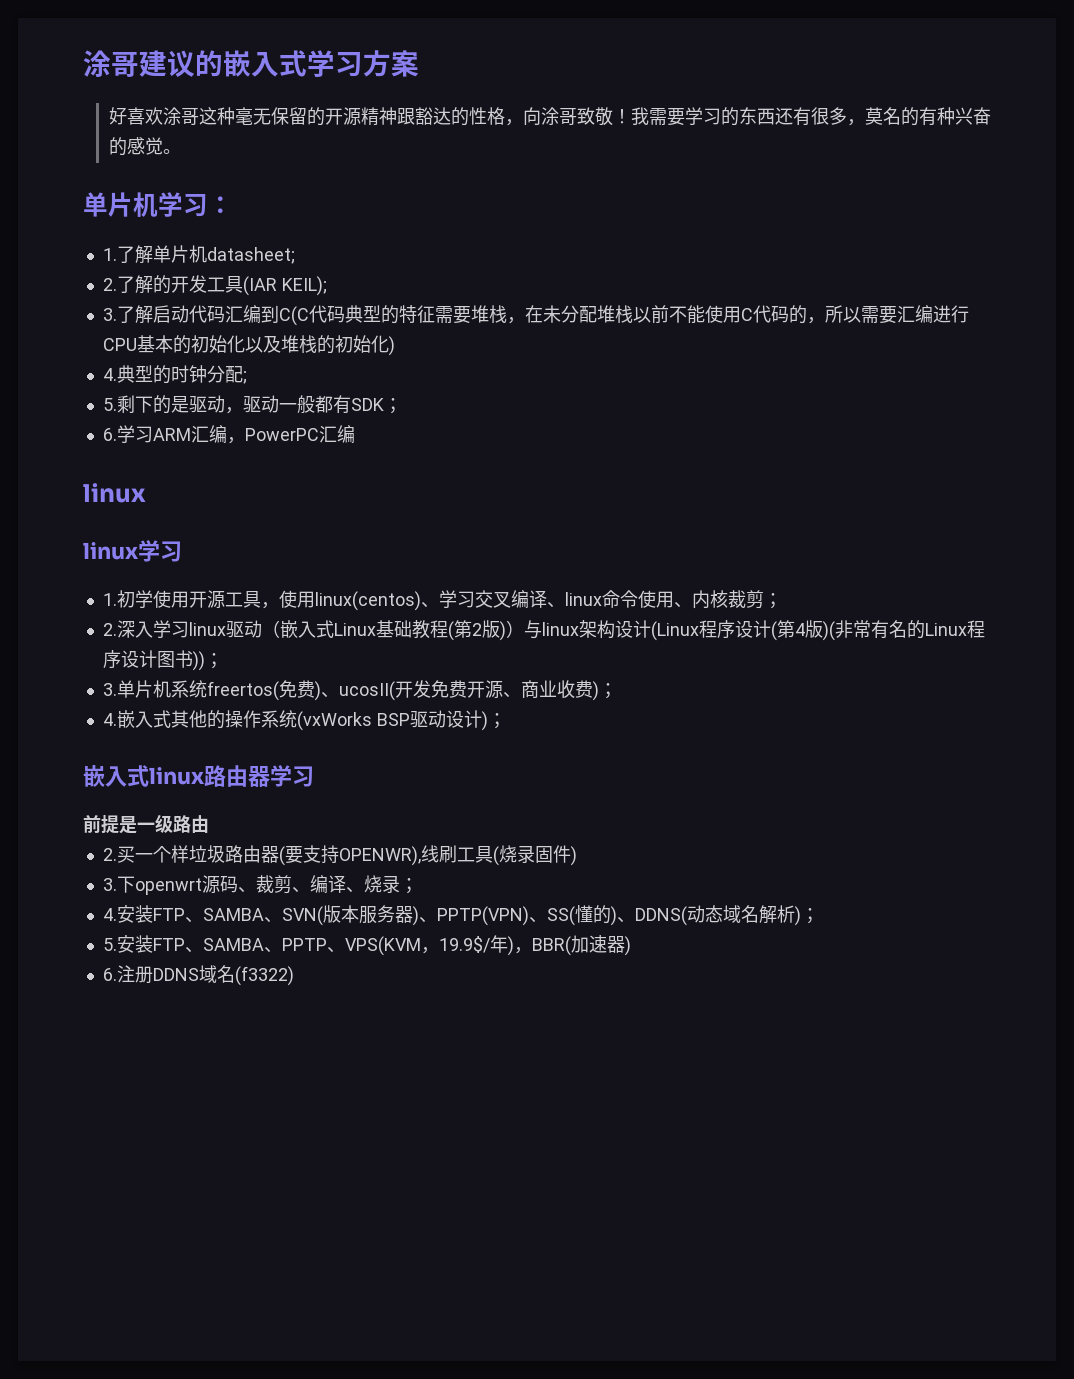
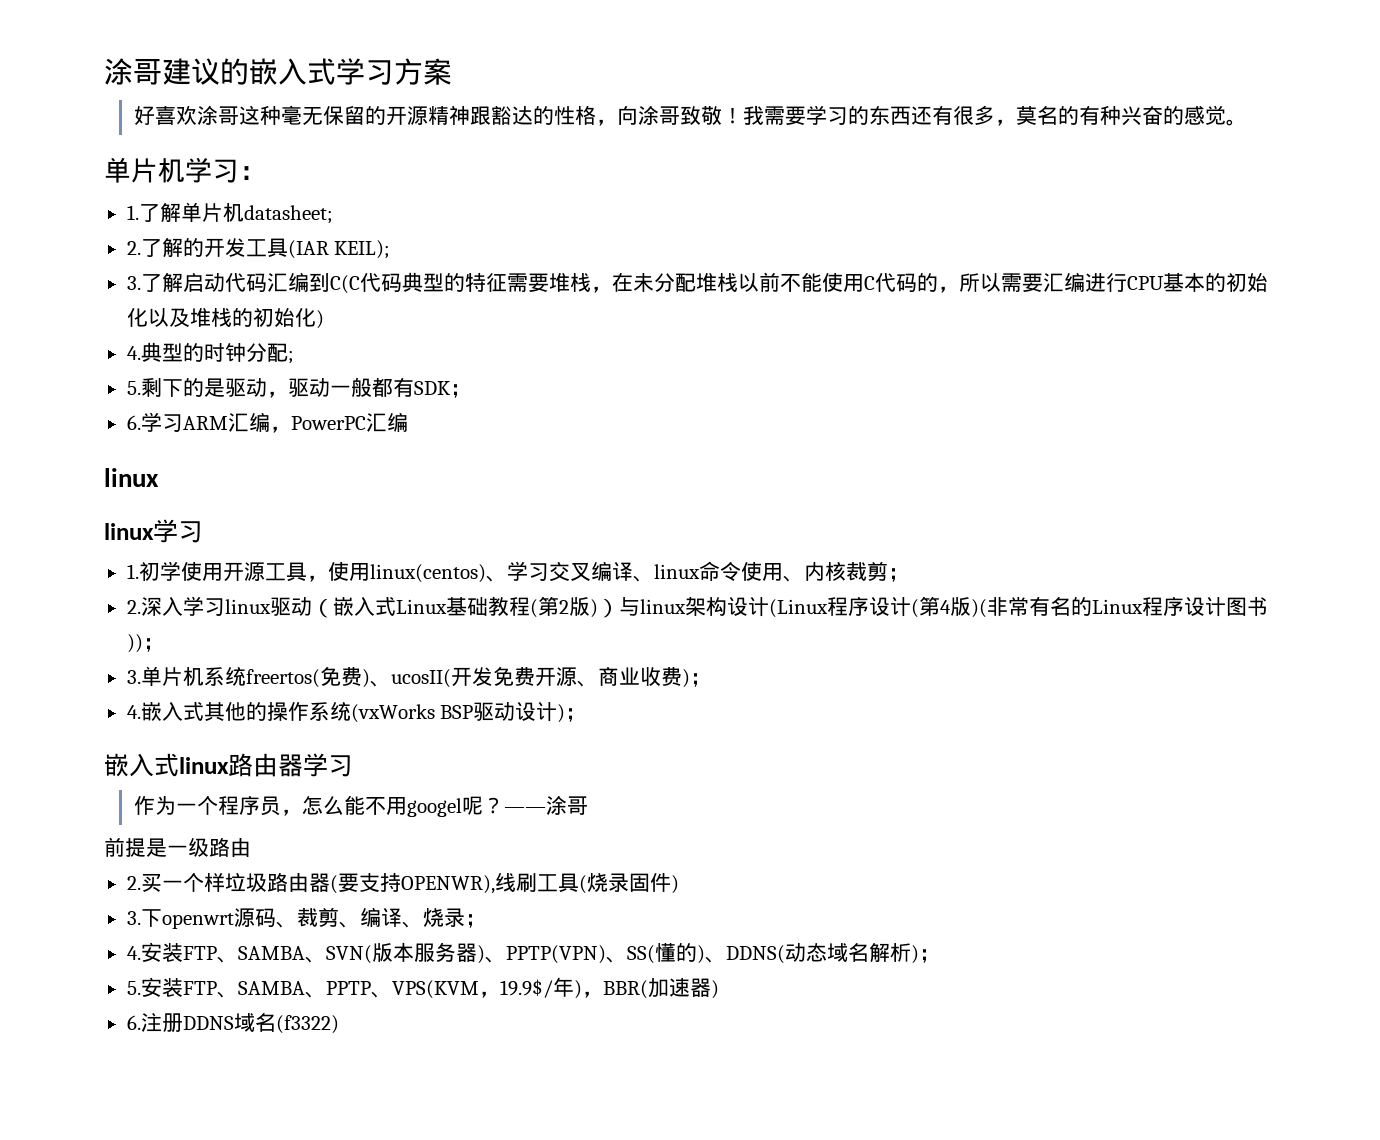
+ 作为一个程序员，怎么能不用googel呢？——涂哥

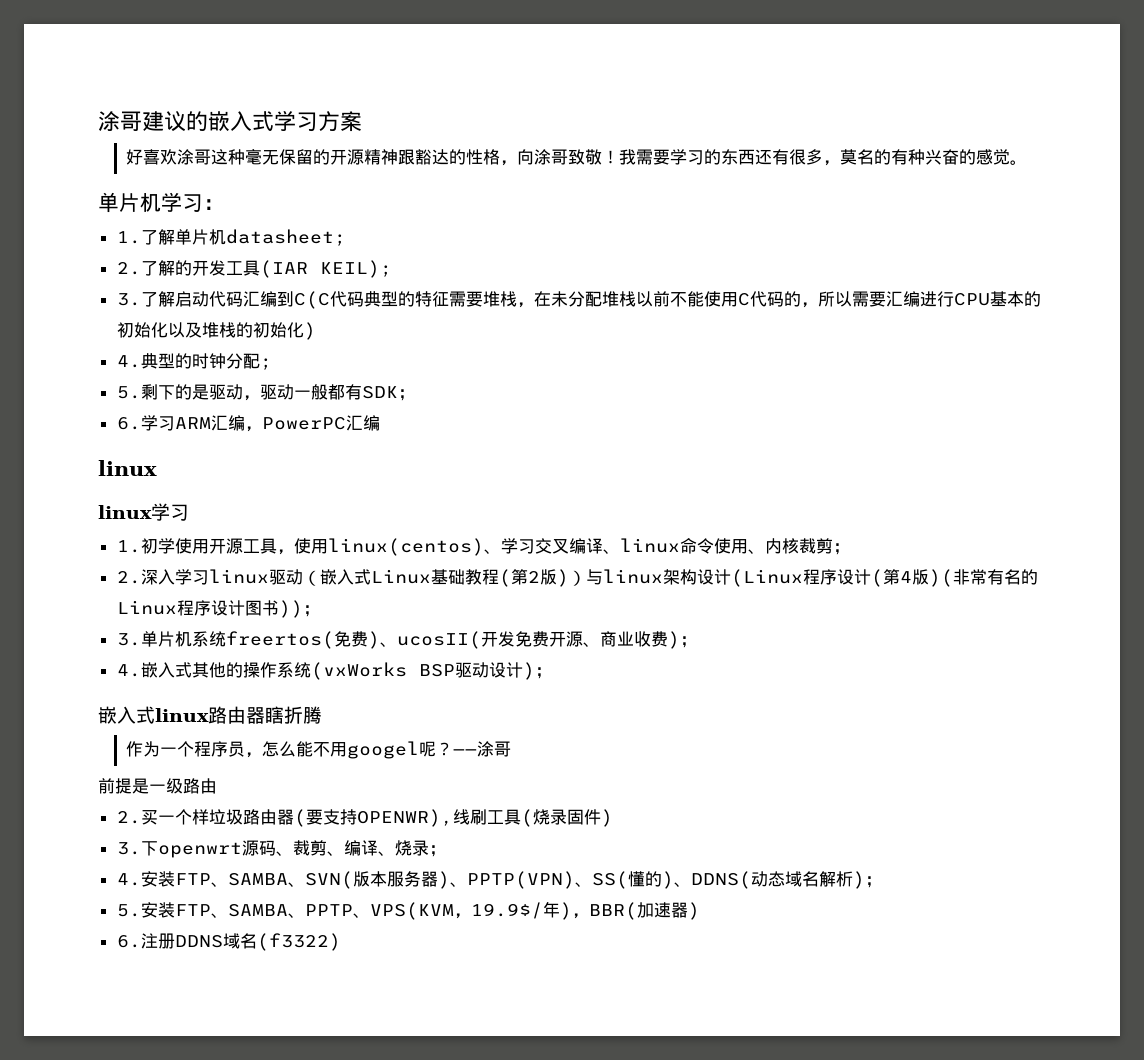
- 嵌入式linux路由器学习
+ 嵌入式linux路由器瞎折腾

